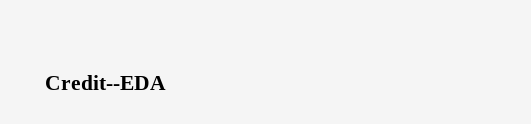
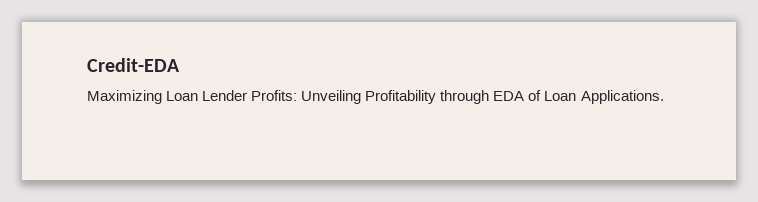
- Credit--EDA
+ Credit-EDA
+ Maximizing Loan Lender Profits: Unveiling Profitability through EDA of Loan Applications.

